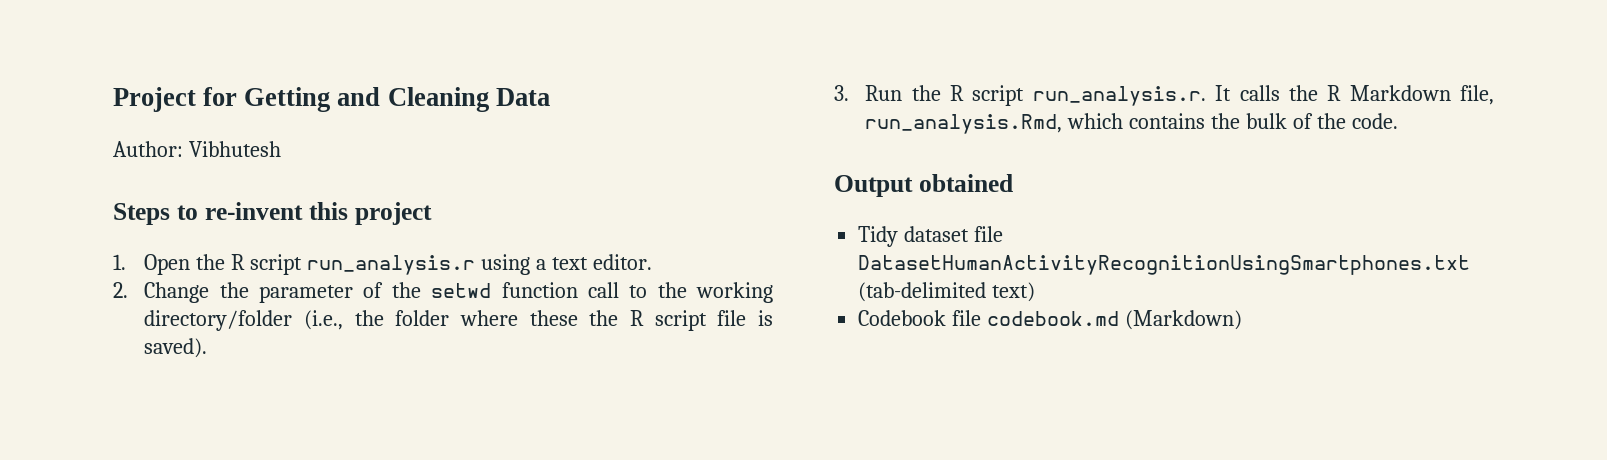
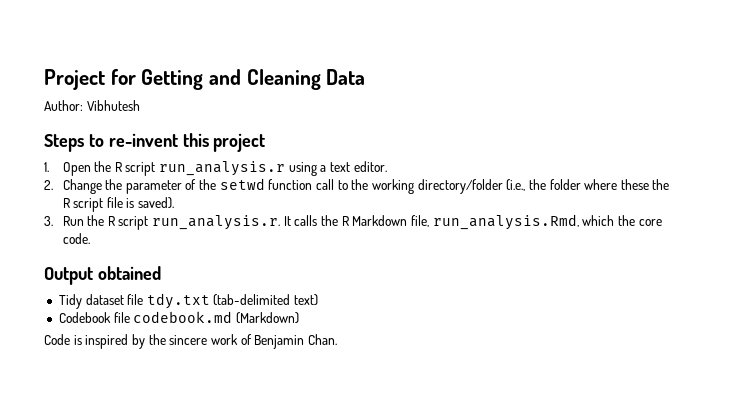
- 3. Run the R script run_analysis.r. It calls the R Markdown file, run_analysis.Rmd, which contains the bulk of the code.
+ 3. Run the R script run_analysis.r. It calls the R Markdown file, run_analysis.Rmd, which the core code.
- Tidy dataset file DatasetHumanActivityRecognitionUsingSmartphones.txt (tab-delimited text)
+ Tidy dataset file tdy.txt (tab-delimited text)
+ Code is inspired by the sincere work of Benjamin Chan.

